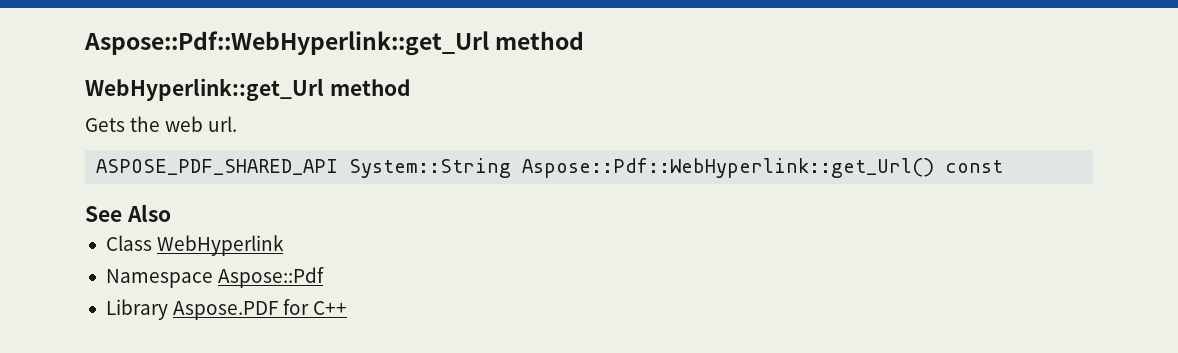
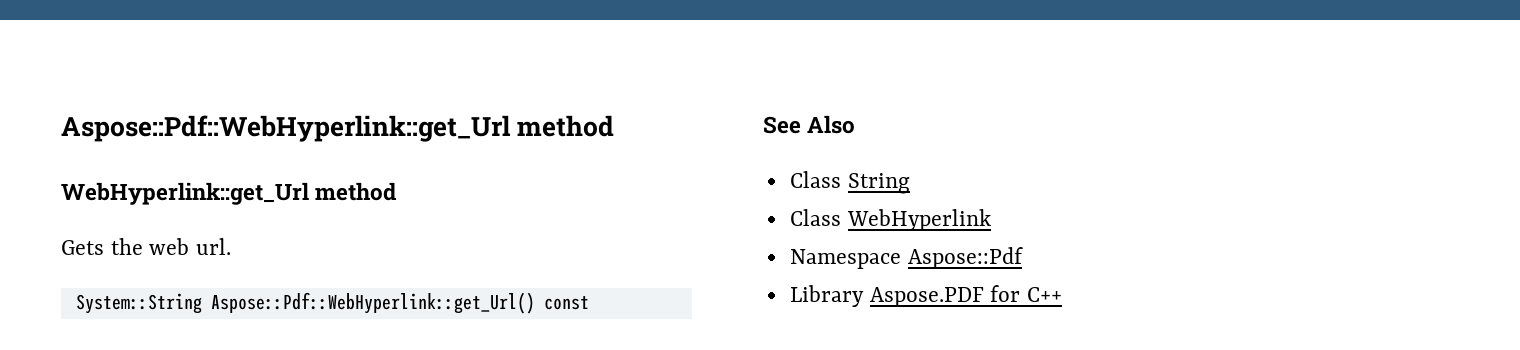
- ASPOSE_PDF_SHARED_API System::String Aspose::Pdf::WebHyperlink::get_Url() const
+ System::String Aspose::Pdf::WebHyperlink::get_Url() const
+ Class String

